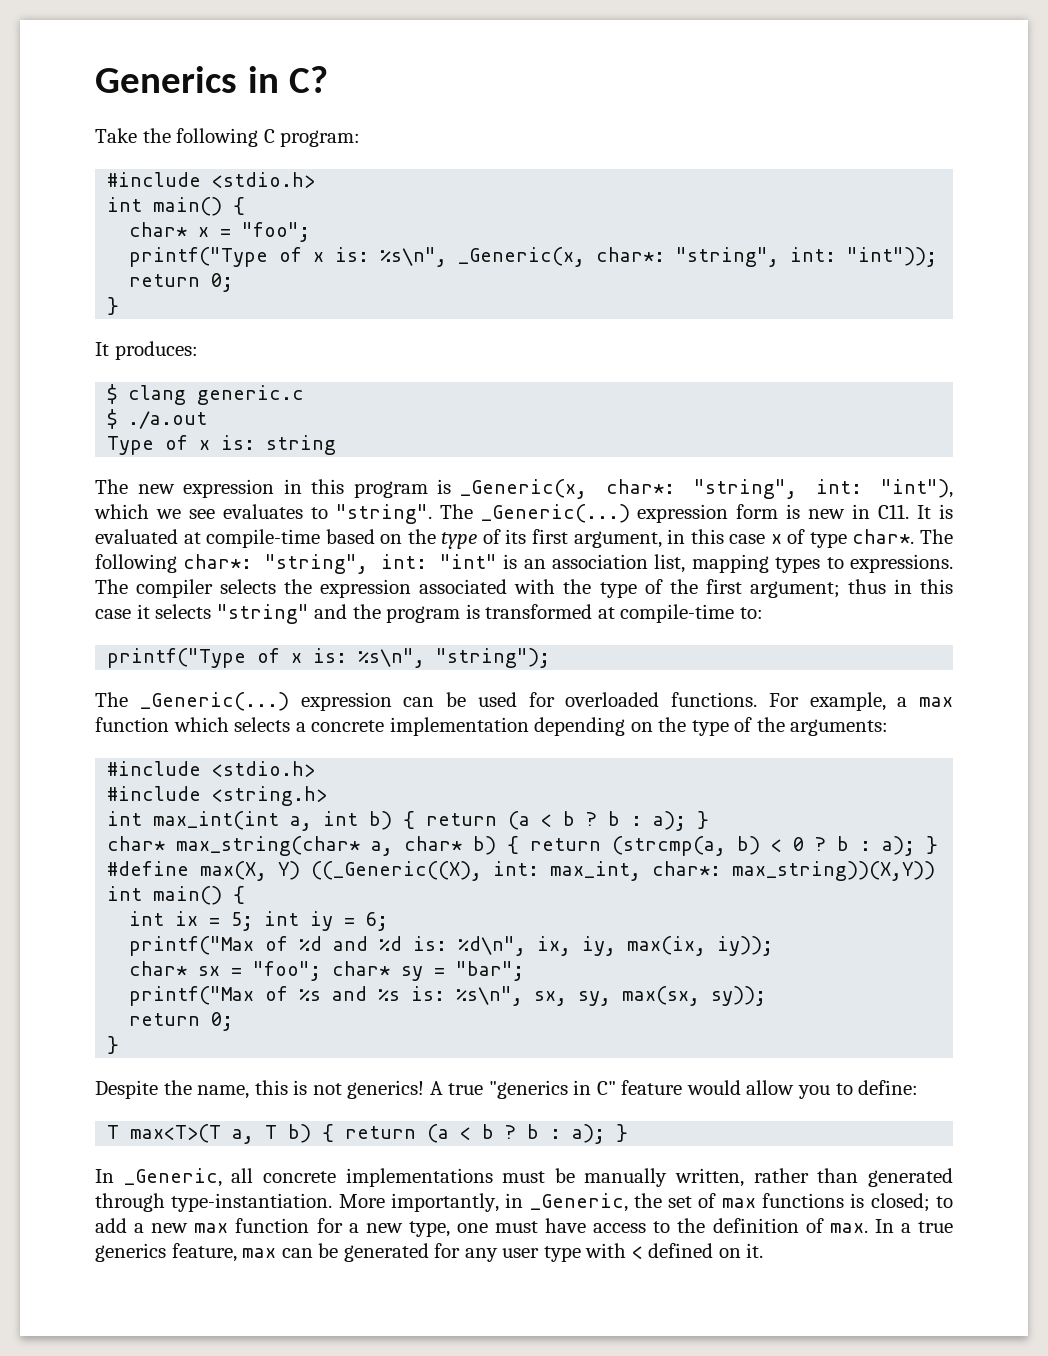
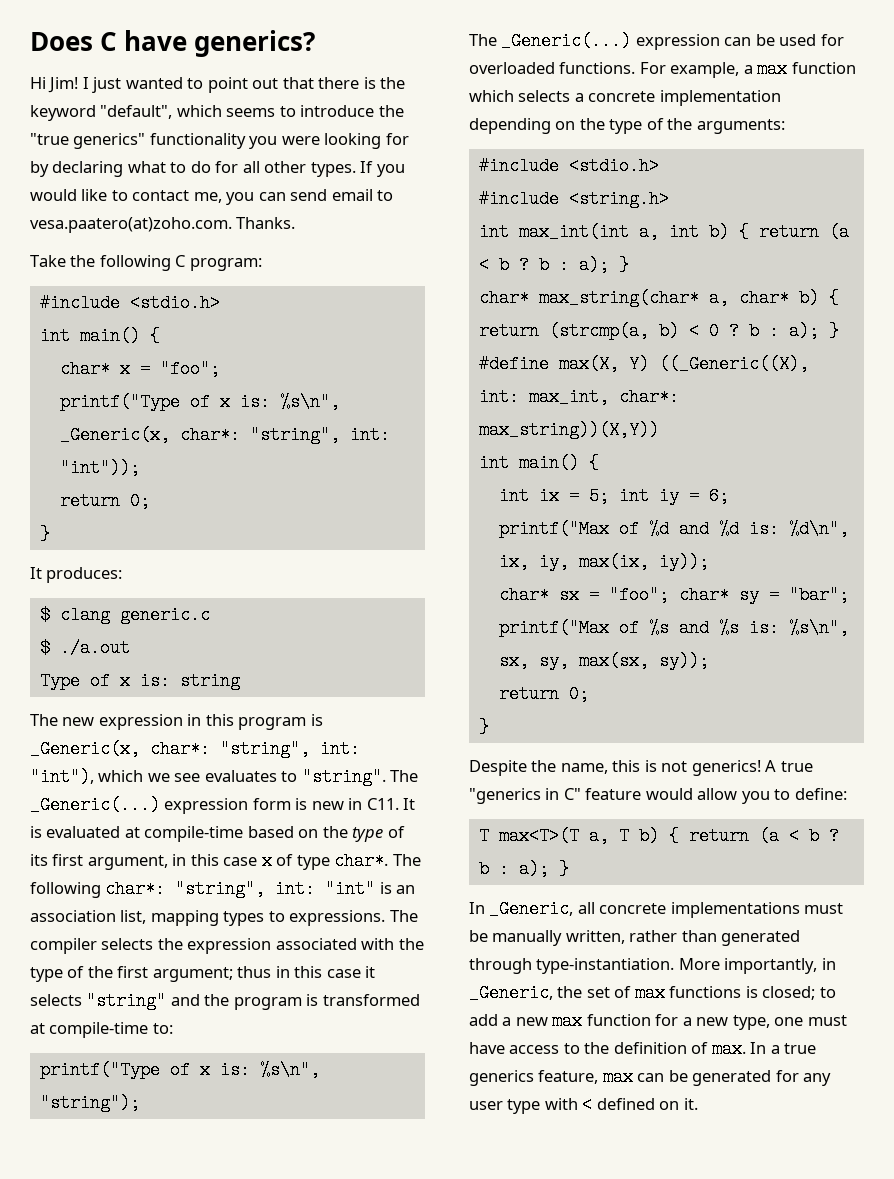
- Generics in C?
+ Does C have generics?
+ Hi Jim! I just wanted to point out that there is the keyword "default", which seems to introduce the "true generics" functionality you were looking for by declaring what to do for all other types. If you would like to contact me, you can send email to vesa.paatero(at)zoho.com. Thanks.

